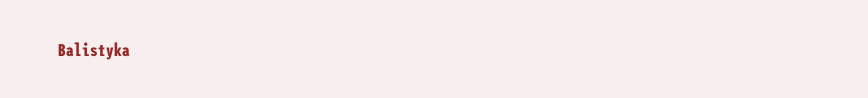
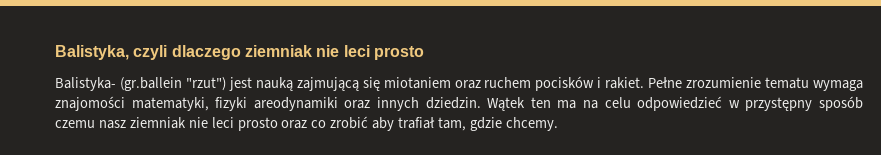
- Balistyka
+ Balistyka, czyli dlaczego ziemniak nie leci prosto
+ Balistyka- (gr.ballein "rzut") jest nauką zajmującą się miotaniem oraz ruchem pocisków i rakiet. Pełne zrozumienie tematu wymaga znajomości matematyki, fizyki areodynamiki oraz innych dziedzin. Wątek ten ma na celu odpowiedzieć w przystępny sposób czemu nasz ziemniak nie leci prosto oraz co zrobić aby trafiał tam, gdzie chcemy.

